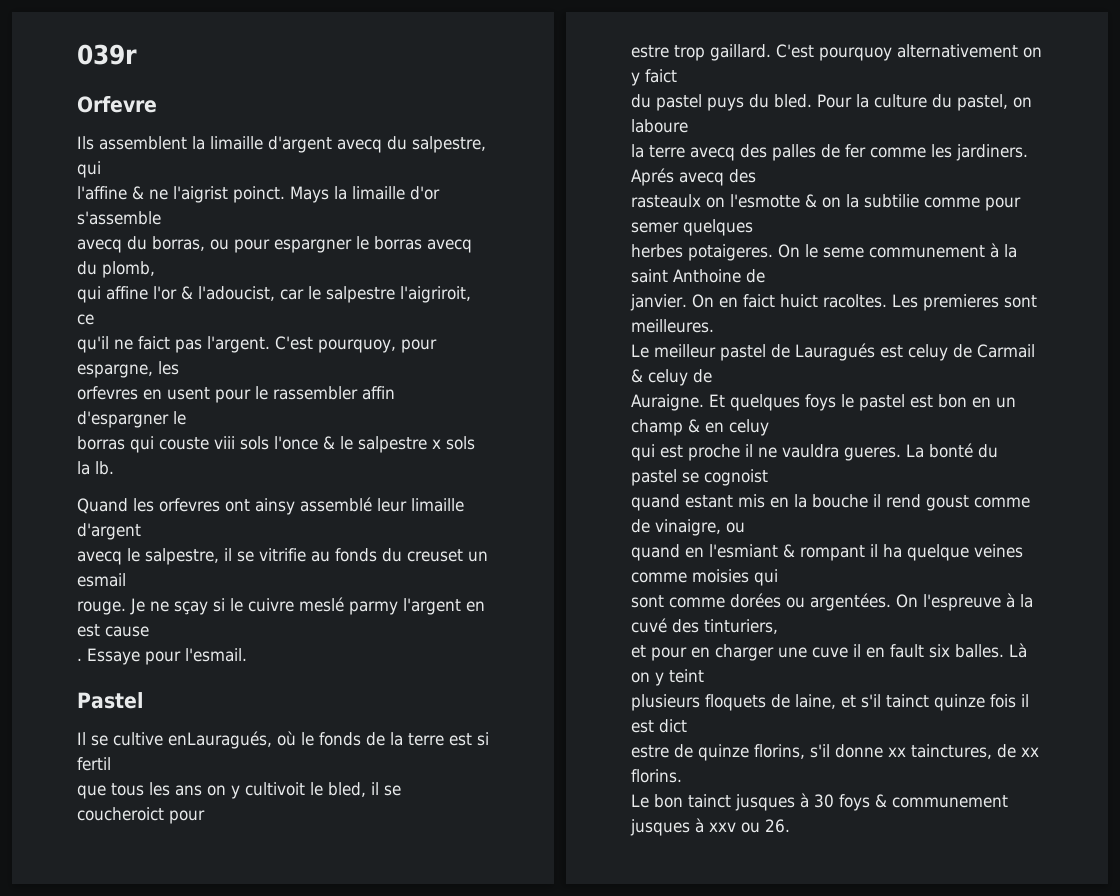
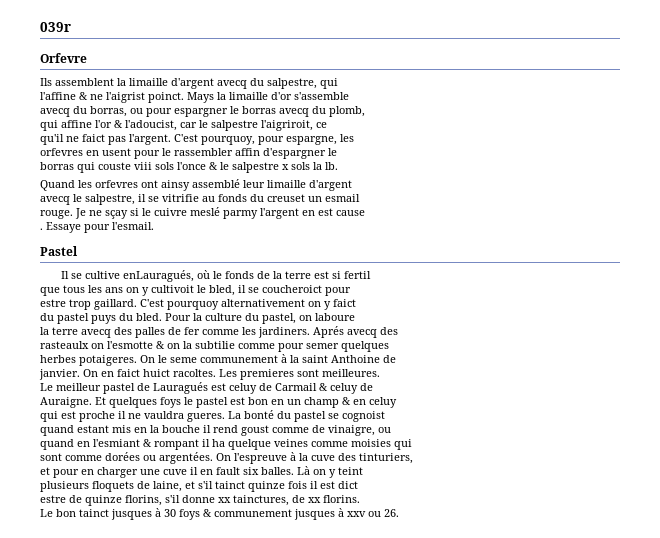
- On l'espreuve à la cuvé des tinturiers,
+ On l'espreuve à la cuve des tinturiers,

